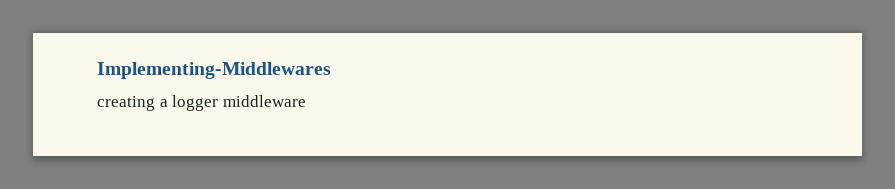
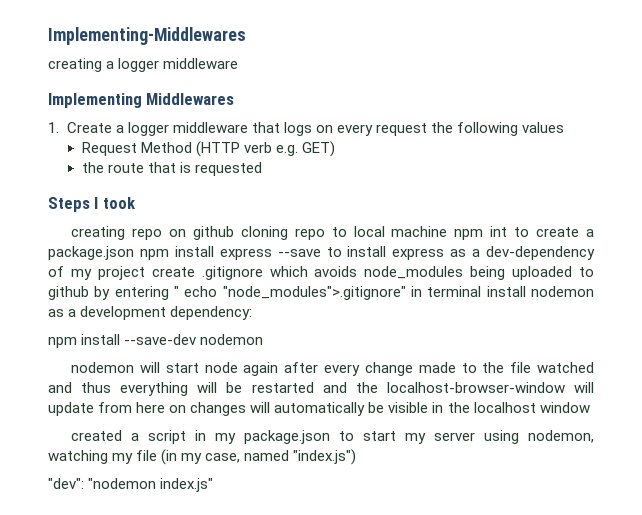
+ Implementing Middlewares
+ 1. Create a logger middleware that logs on every request the following values
+ Request Method (HTTP verb e.g. GET)
+ the route that is requested
+ Steps I took
+ creating repo on github cloning repo to local machine npm int to create a package.json npm install express --save to install express as a dev-dependency of my project create .gitignore which avoids node_modules being uploaded to github by entering " echo "node_modules">.gitignore" in terminal install nodemon as a development dependency:
+ npm install --save-dev nodemon
+ nodemon will start node again after every change made to the file watched and thus everything will be restarted and the localhost-browser-window will update from here on changes will automatically be visible in the localhost window
+ created a script in my package.json to start my server using nodemon, watching my file (in my case, named "index.js")
+ "dev": "nodemon index.js"

